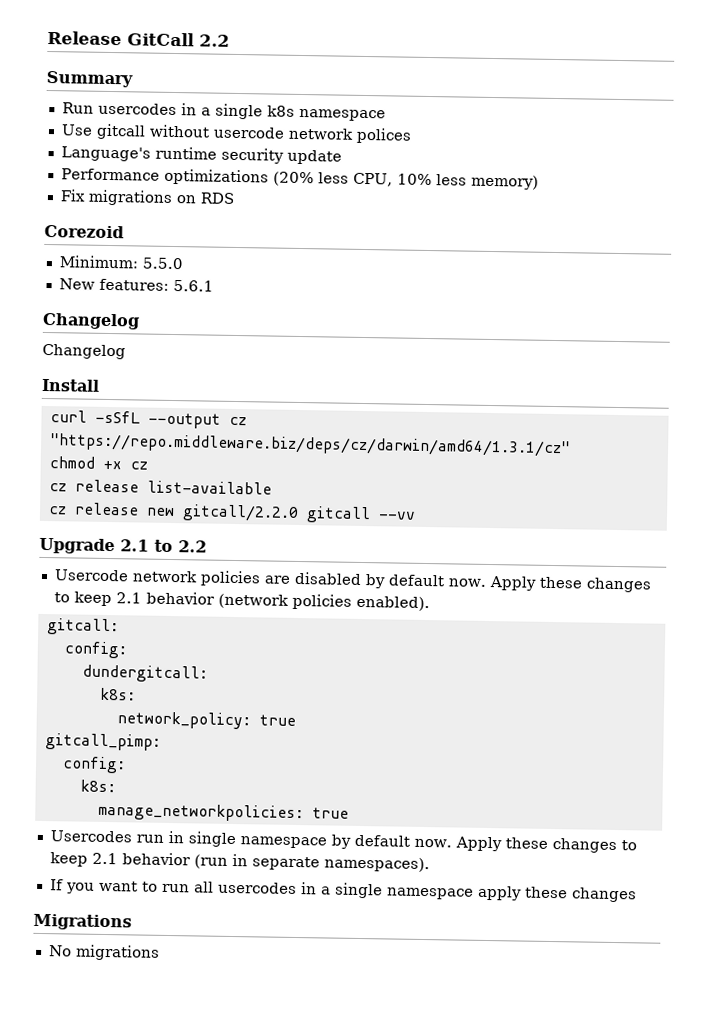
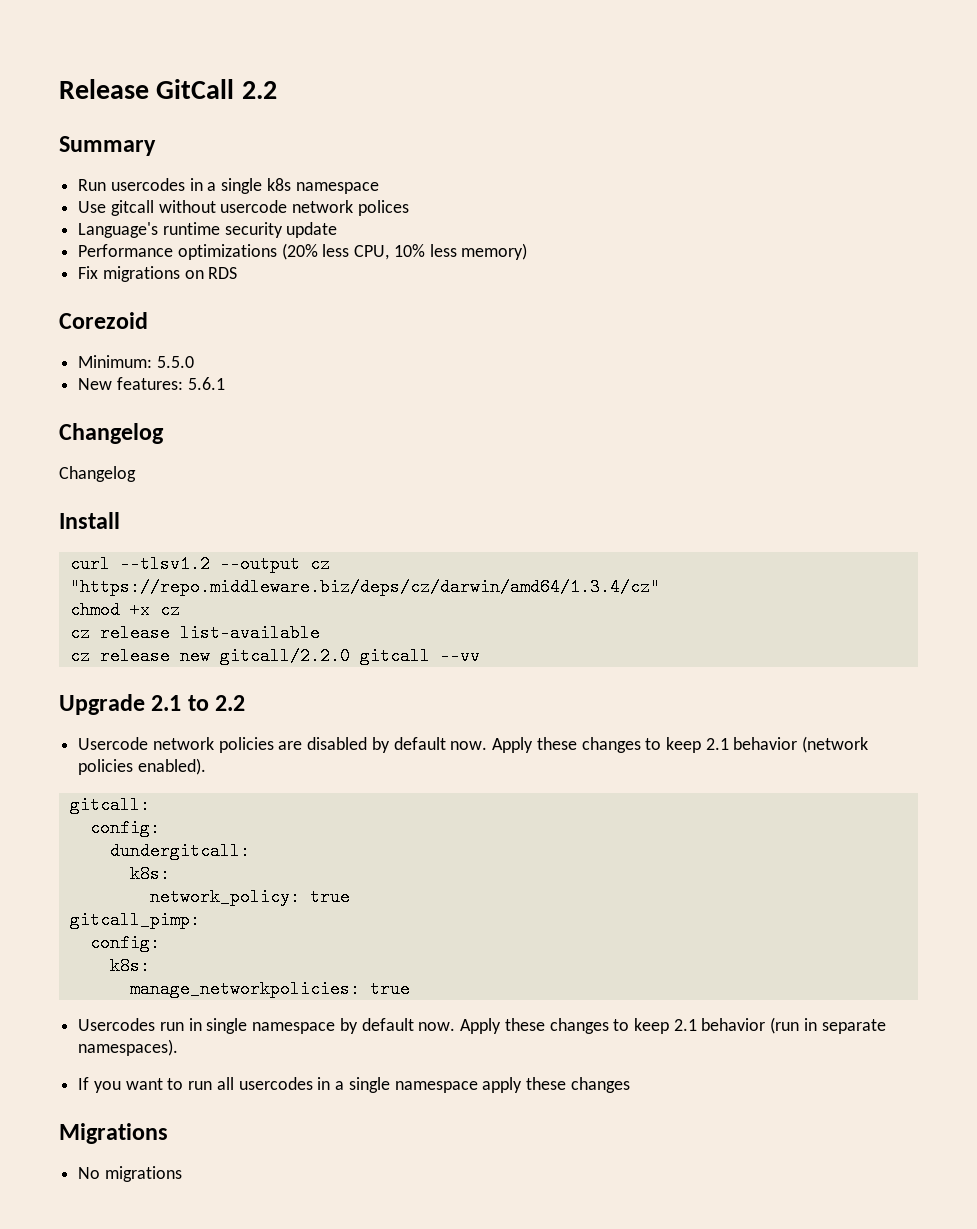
- curl -sSfL --output cz "https://repo.middleware.biz/deps/cz/darwin/amd64/1.3.1/cz"
+ curl --tlsv1.2 --output cz "https://repo.middleware.biz/deps/cz/darwin/amd64/1.3.4/cz"

